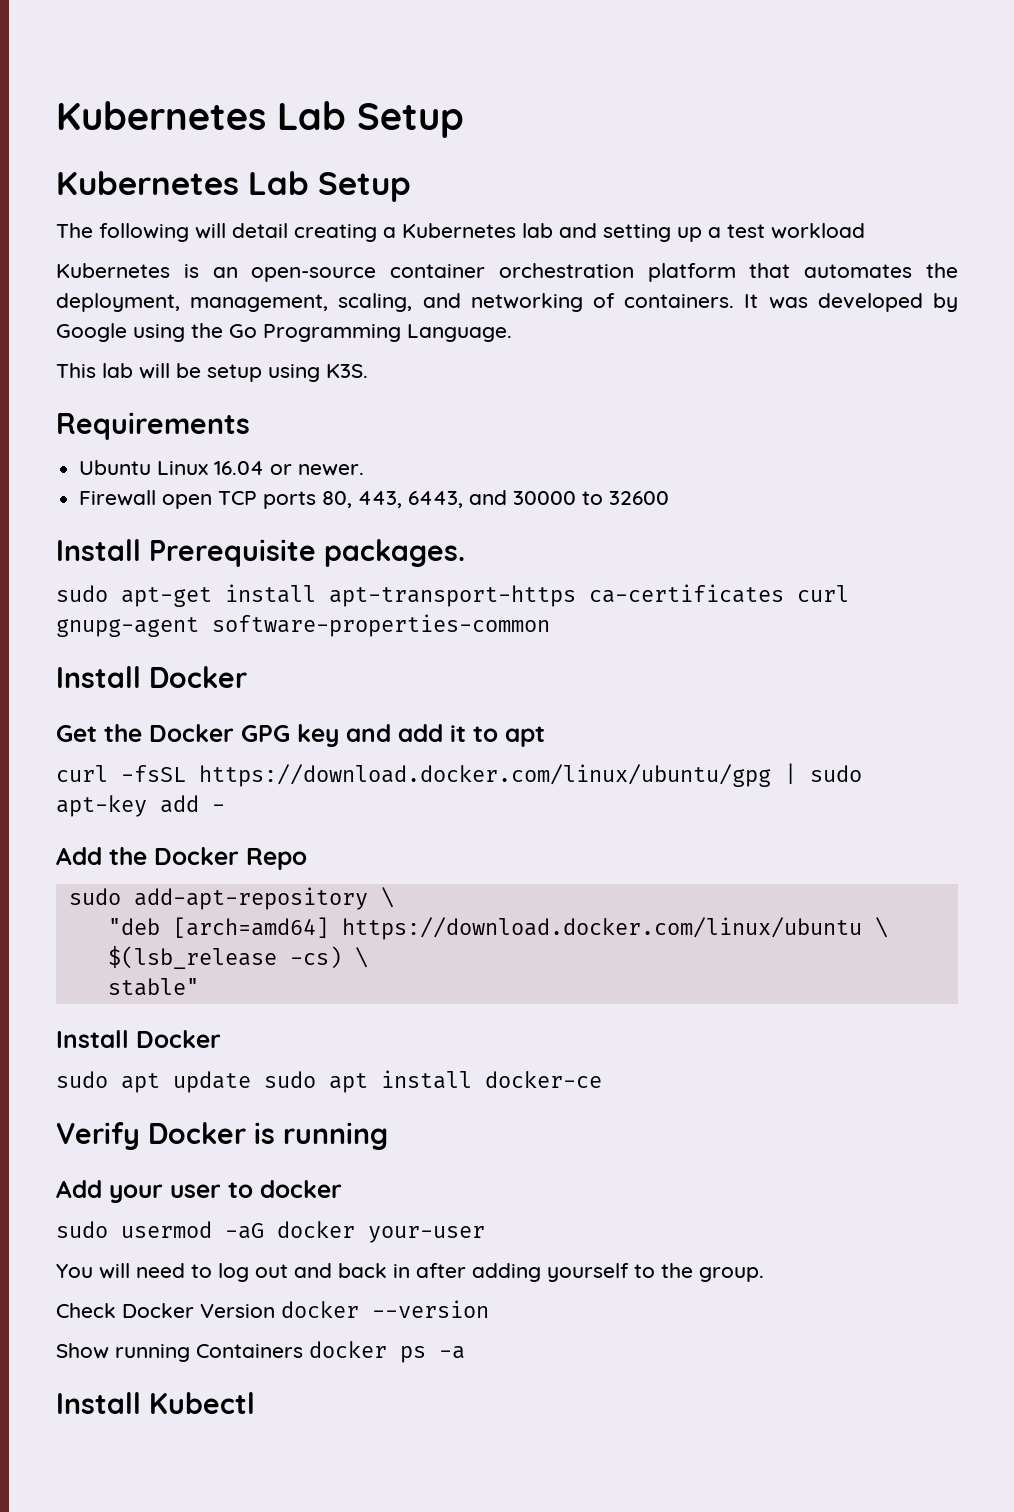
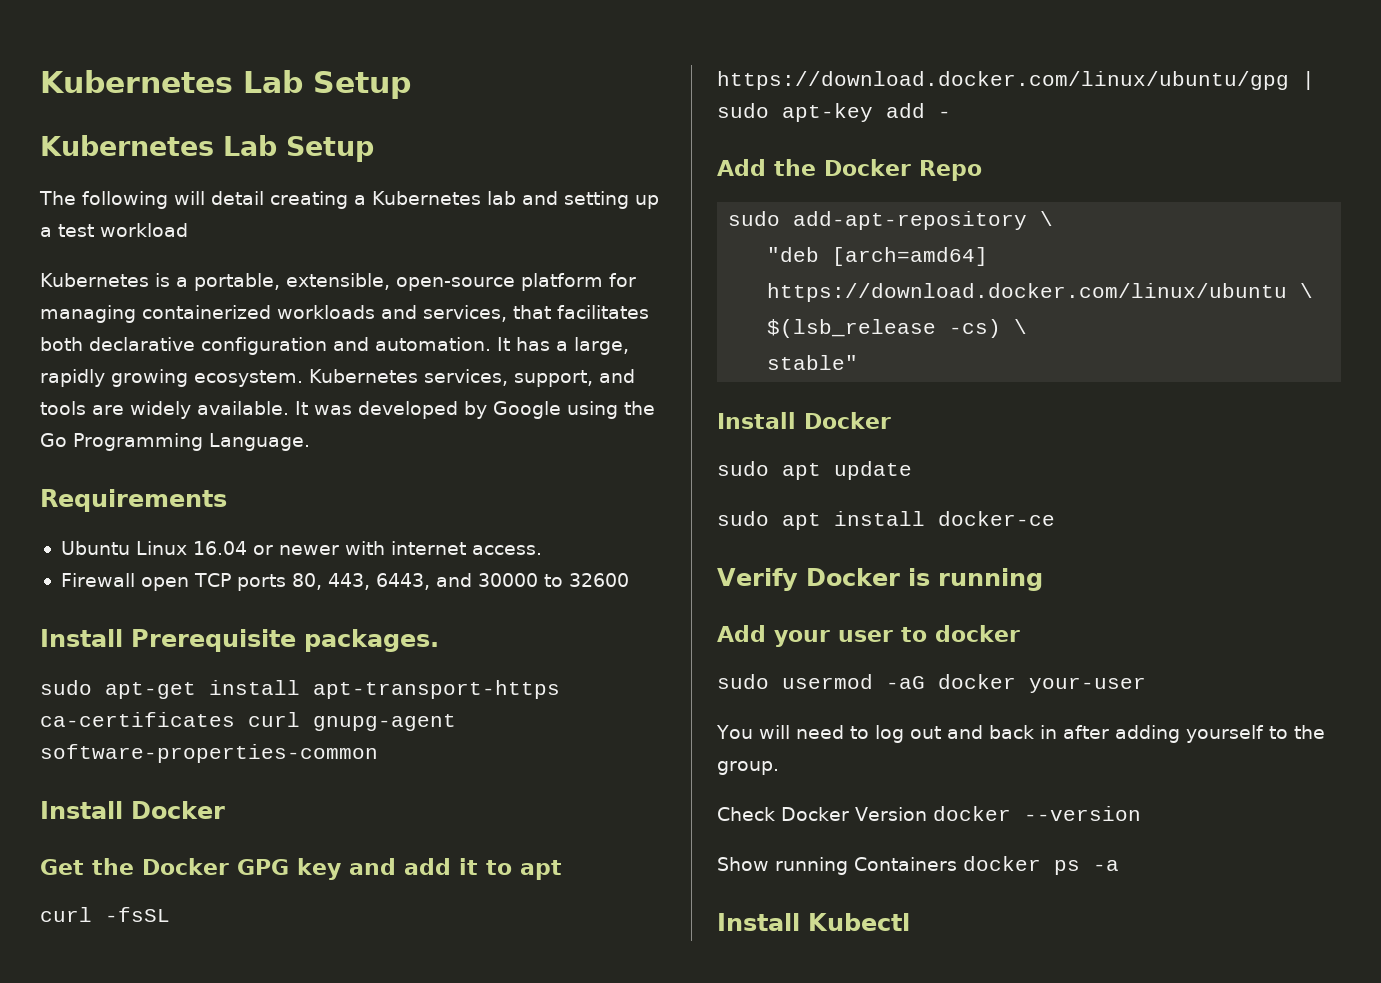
- Kubernetes is an open-source container orchestration platform that automates the deployment, management, scaling, and networking of containers.
+ Kubernetes is a portable, extensible, open-source platform for managing containerized workloads and services, that facilitates both declarative configuration and automation. It has a large, rapidly growing ecosystem. Kubernetes services, support, and tools are widely available.
- This lab will be setup using K3S.
- Ubuntu Linux 16.04 or newer.
+ Ubuntu Linux 16.04 or newer with internet access.
- sudo apt update sudo apt install docker-ce
+ sudo apt update
+ sudo apt install docker-ce

